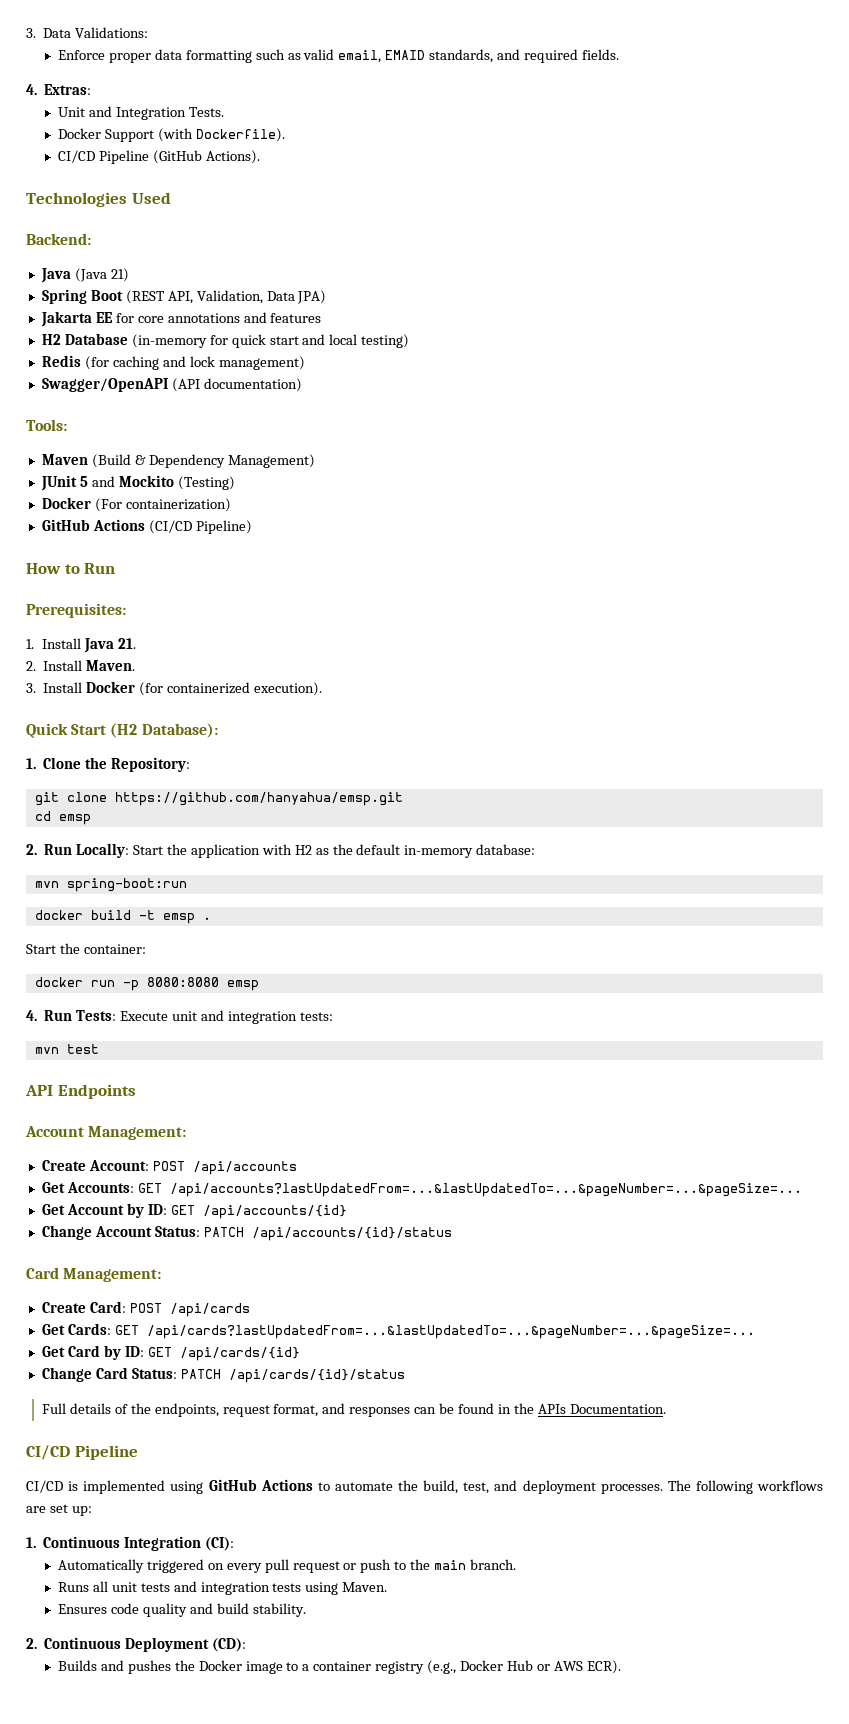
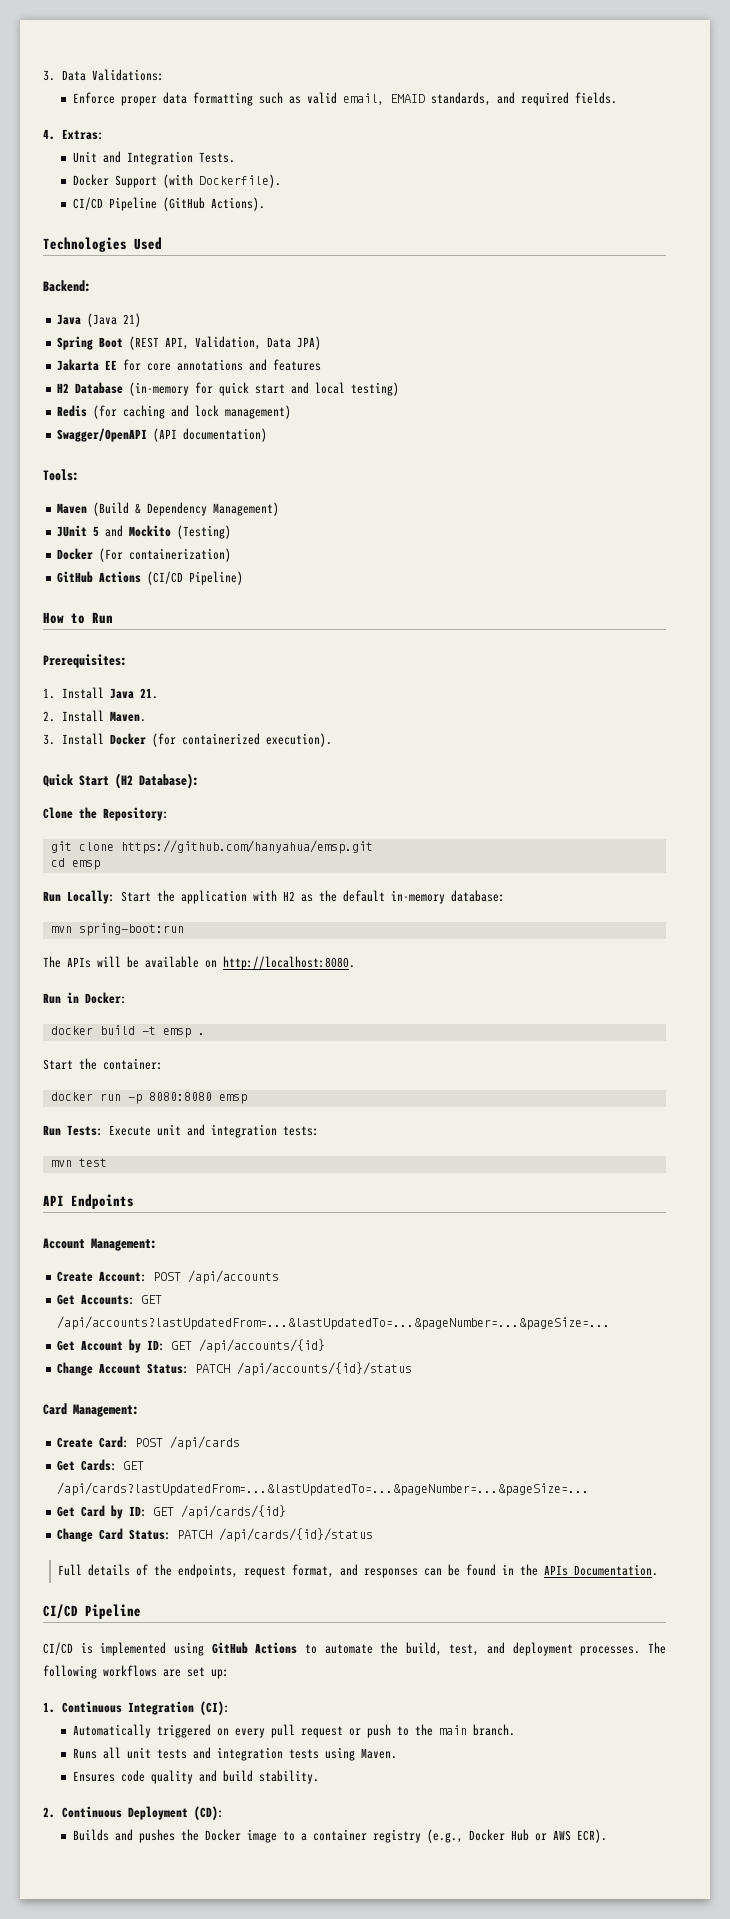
- 1. Clone the Repository:
+ Clone the Repository:
- 2. Run Locally: Start the application with H2 as the default in-memory database:
+ Run Locally: Start the application with H2 as the default in-memory database:
+ The APIs will be available on http://localhost:8080.
+ Run in Docker:
- 4. Run Tests: Execute unit and integration tests:
+ Run Tests: Execute unit and integration tests:

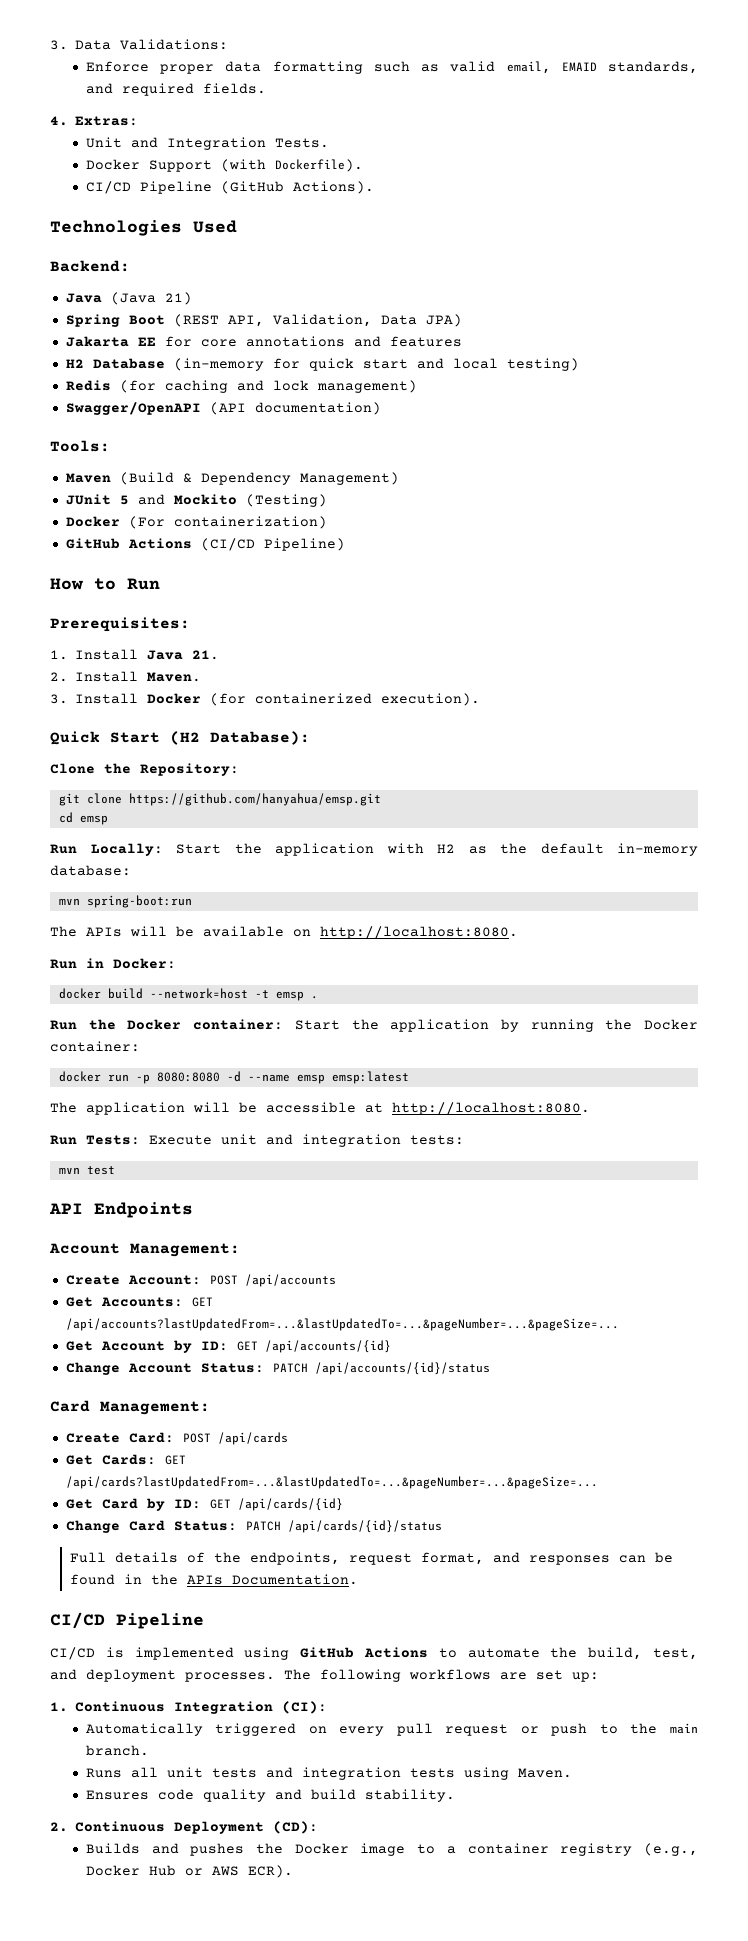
- docker build -t emsp .
+ docker build --network=host -t emsp .
- Start the container:
+ Run the Docker container: Start the application by running the Docker container:
- docker run -p 8080:8080 emsp
+ docker run -p 8080:8080 -d --name emsp emsp:latest
+ The application will be accessible at http://localhost:8080.

